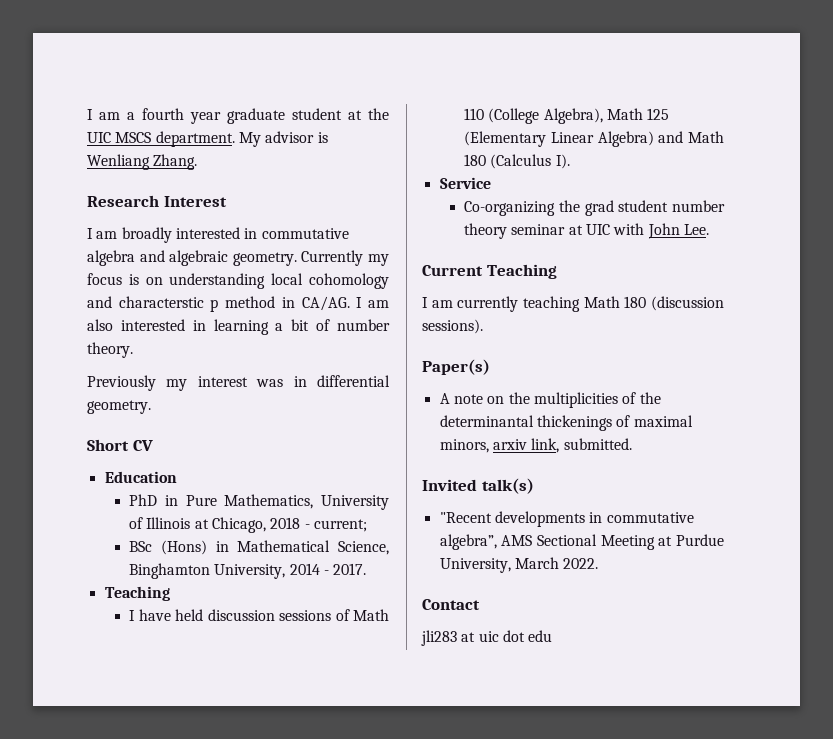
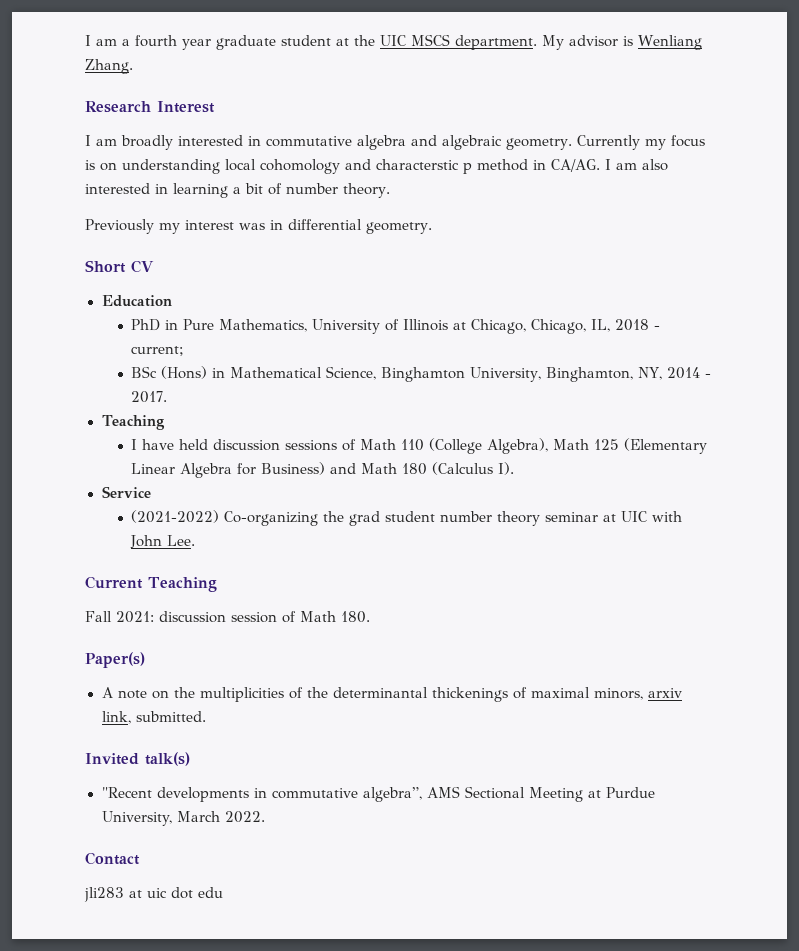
- PhD in Pure Mathematics, University of Illinois at Chicago, 2018 - current;
+ PhD in Pure Mathematics, University of Illinois at Chicago, Chicago, IL, 2018 - current;
- BSc (Hons) in Mathematical Science, Binghamton University, 2014 - 2017.
+ BSc (Hons) in Mathematical Science, Binghamton University, Binghamton, NY, 2014 - 2017.
- I have held discussion sessions of Math 110 (College Algebra), Math 125 (Elementary Linear Algebra) and Math 180 (Calculus I).
+ I have held discussion sessions of Math 110 (College Algebra), Math 125 (Elementary Linear Algebra for Business) and Math 180 (Calculus I).
- Co-organizing the grad student number theory seminar at UIC with John Lee.
+ (2021-2022) Co-organizing the grad student number theory seminar at UIC with John Lee.
- I am currently teaching Math 180 (discussion sessions).
+ Fall 2021: discussion session of Math 180.

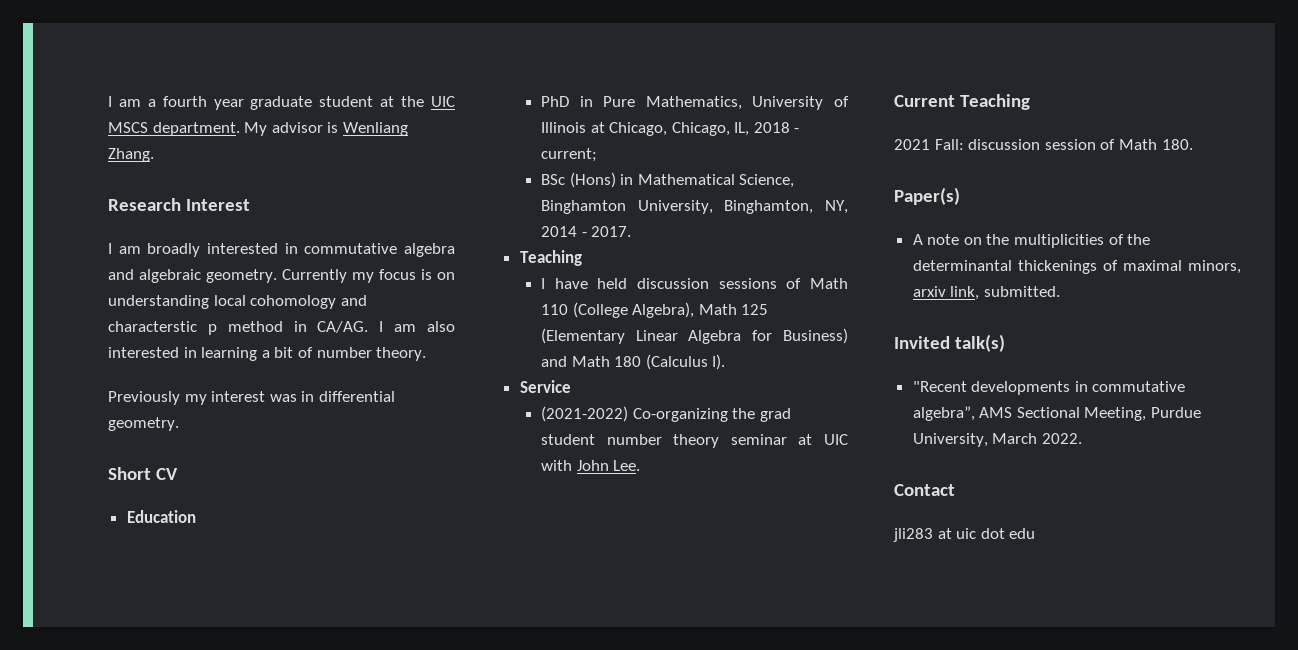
- Fall 2021: discussion session of Math 180.
+ 2021 Fall: discussion session of Math 180.
- "Recent developments in commutative algebra”, AMS Sectional Meeting at Purdue University, March 2022.
+ "Recent developments in commutative algebra”, AMS Sectional Meeting, Purdue University, March 2022.

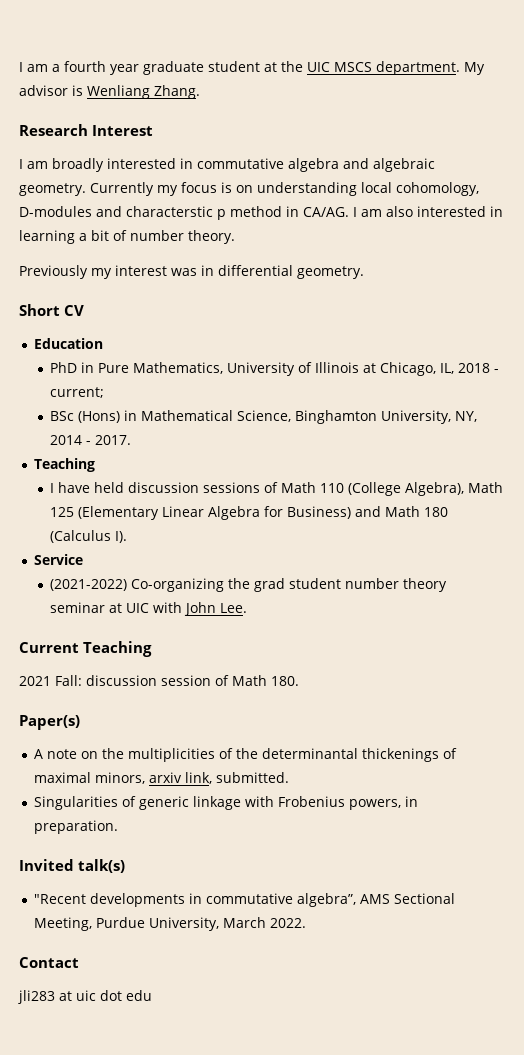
- Currently my focus is on understanding local cohomology and characterstic p method in CA/AG.
+ Currently my focus is on understanding local cohomology, D-modules and characterstic p method in CA/AG.
- PhD in Pure Mathematics, University of Illinois at Chicago, Chicago, IL, 2018 - current;
+ PhD in Pure Mathematics, University of Illinois at Chicago, IL, 2018 - current;
- BSc (Hons) in Mathematical Science, Binghamton University, Binghamton, NY, 2014 - 2017.
+ BSc (Hons) in Mathematical Science, Binghamton University, NY, 2014 - 2017.
+ Singularities of generic linkage with Frobenius powers, in preparation.

